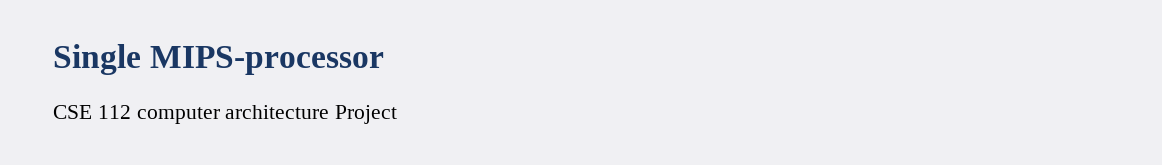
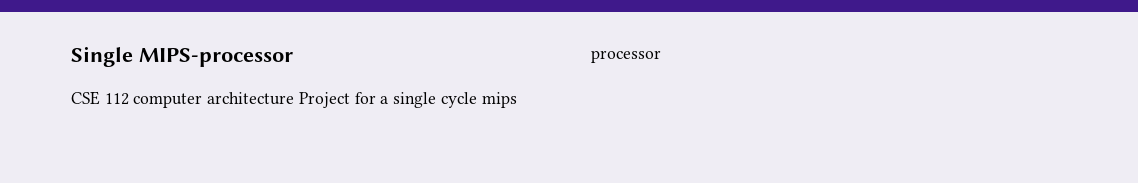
- CSE 112 computer architecture Project
+ CSE 112 computer architecture Project for a single cycle mips processor

